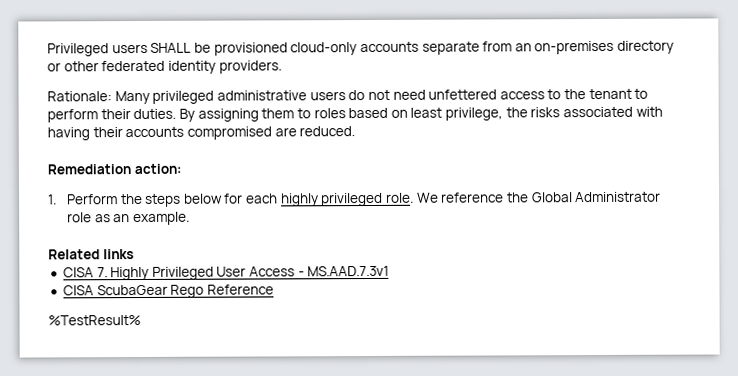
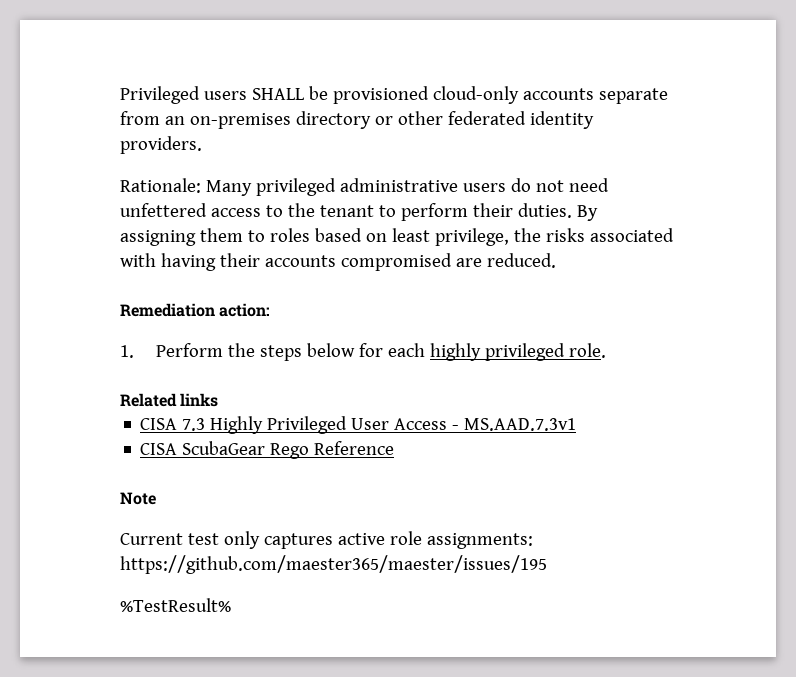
- We reference the Global Administrator role as an example.
- CISA 7. Highly Privileged User Access - MS.AAD.7.3v1
+ CISA 7.3 Highly Privileged User Access - MS.AAD.7.3v1
+ Note
+ Current test only captures active role assignments: https://github.com/maester365/maester/issues/195

